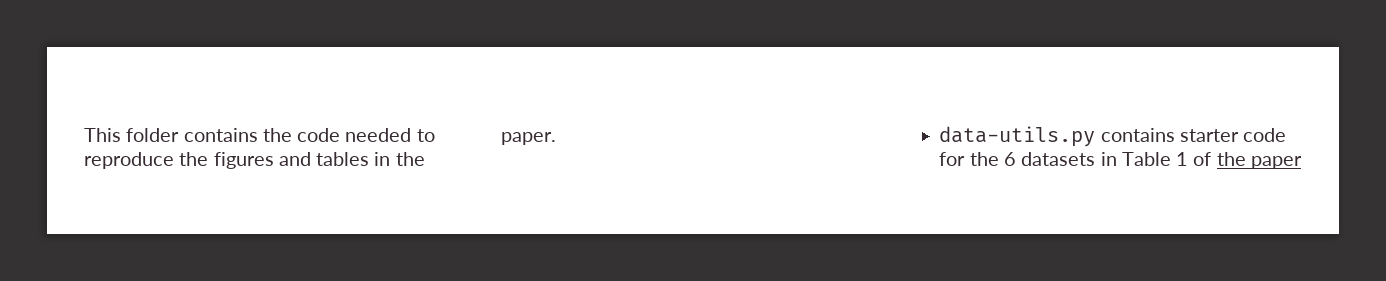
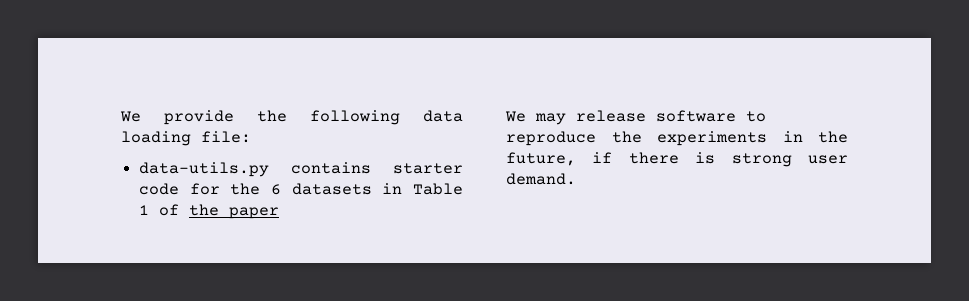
- This folder contains the code needed to reproduce the figures and tables in the paper.
+ We provide the following data loading file:
+ We may release software to reproduce the experiments in the future, if there is strong user demand.

